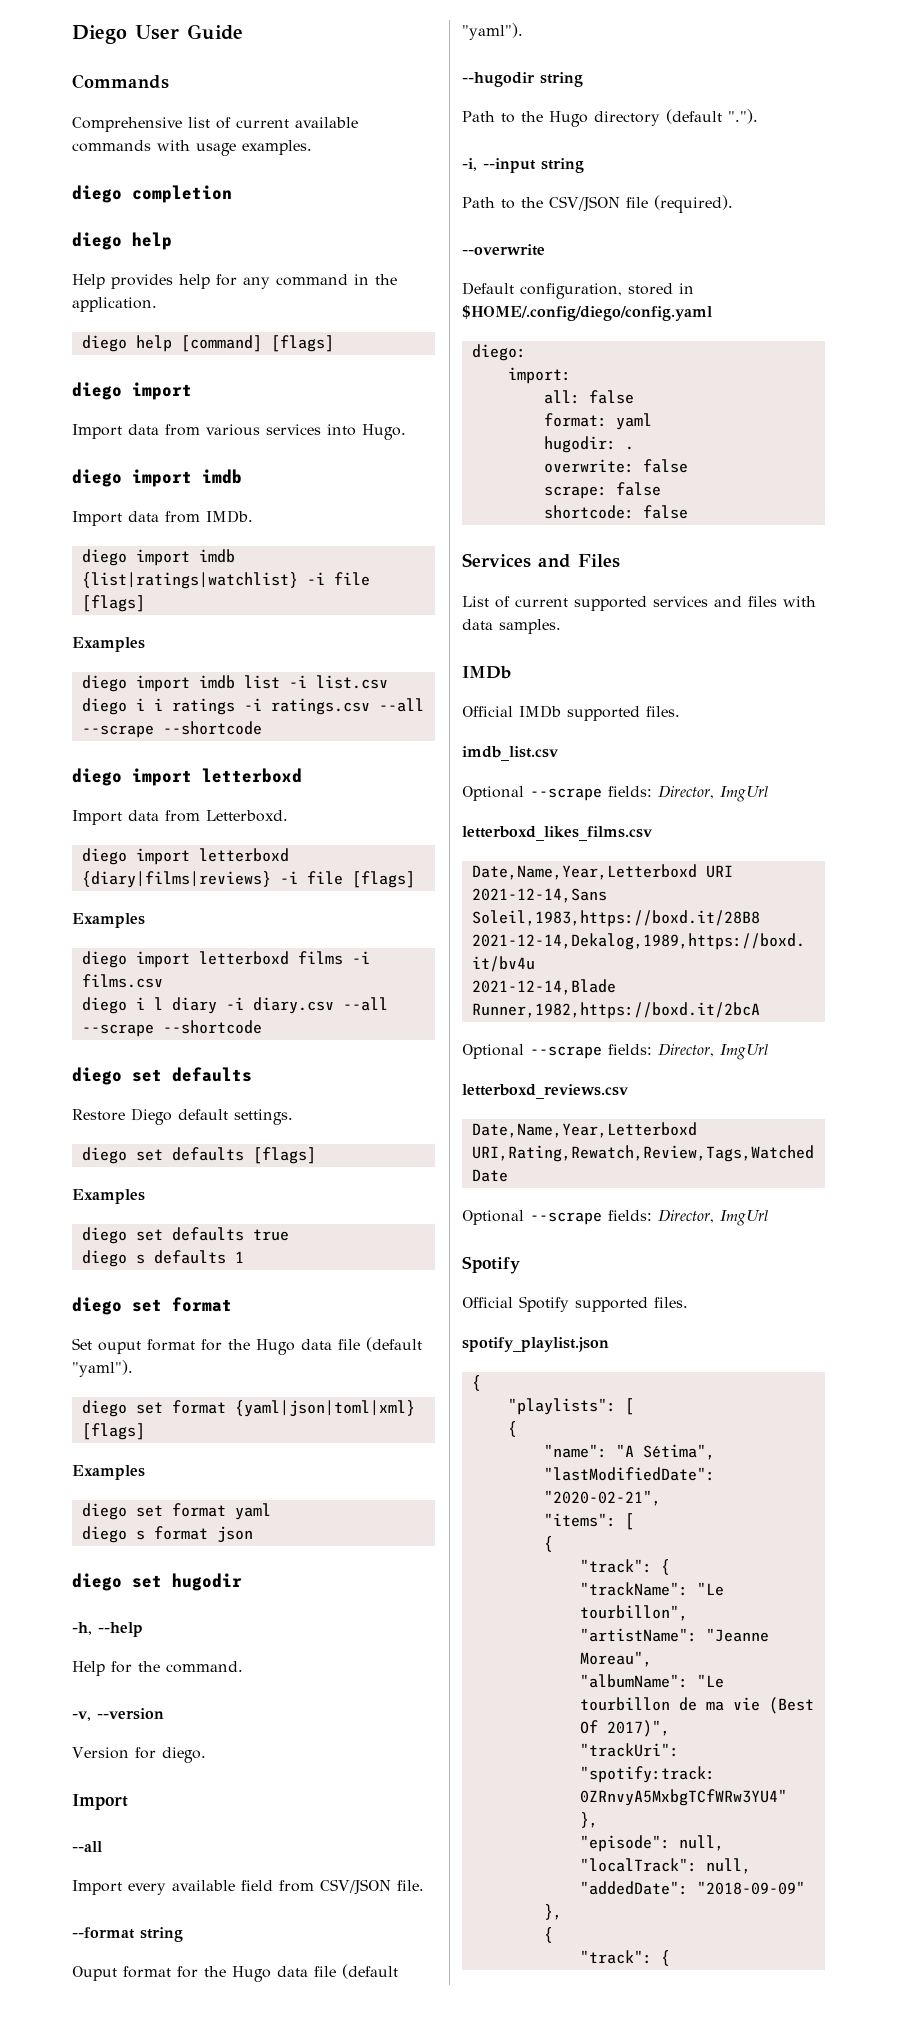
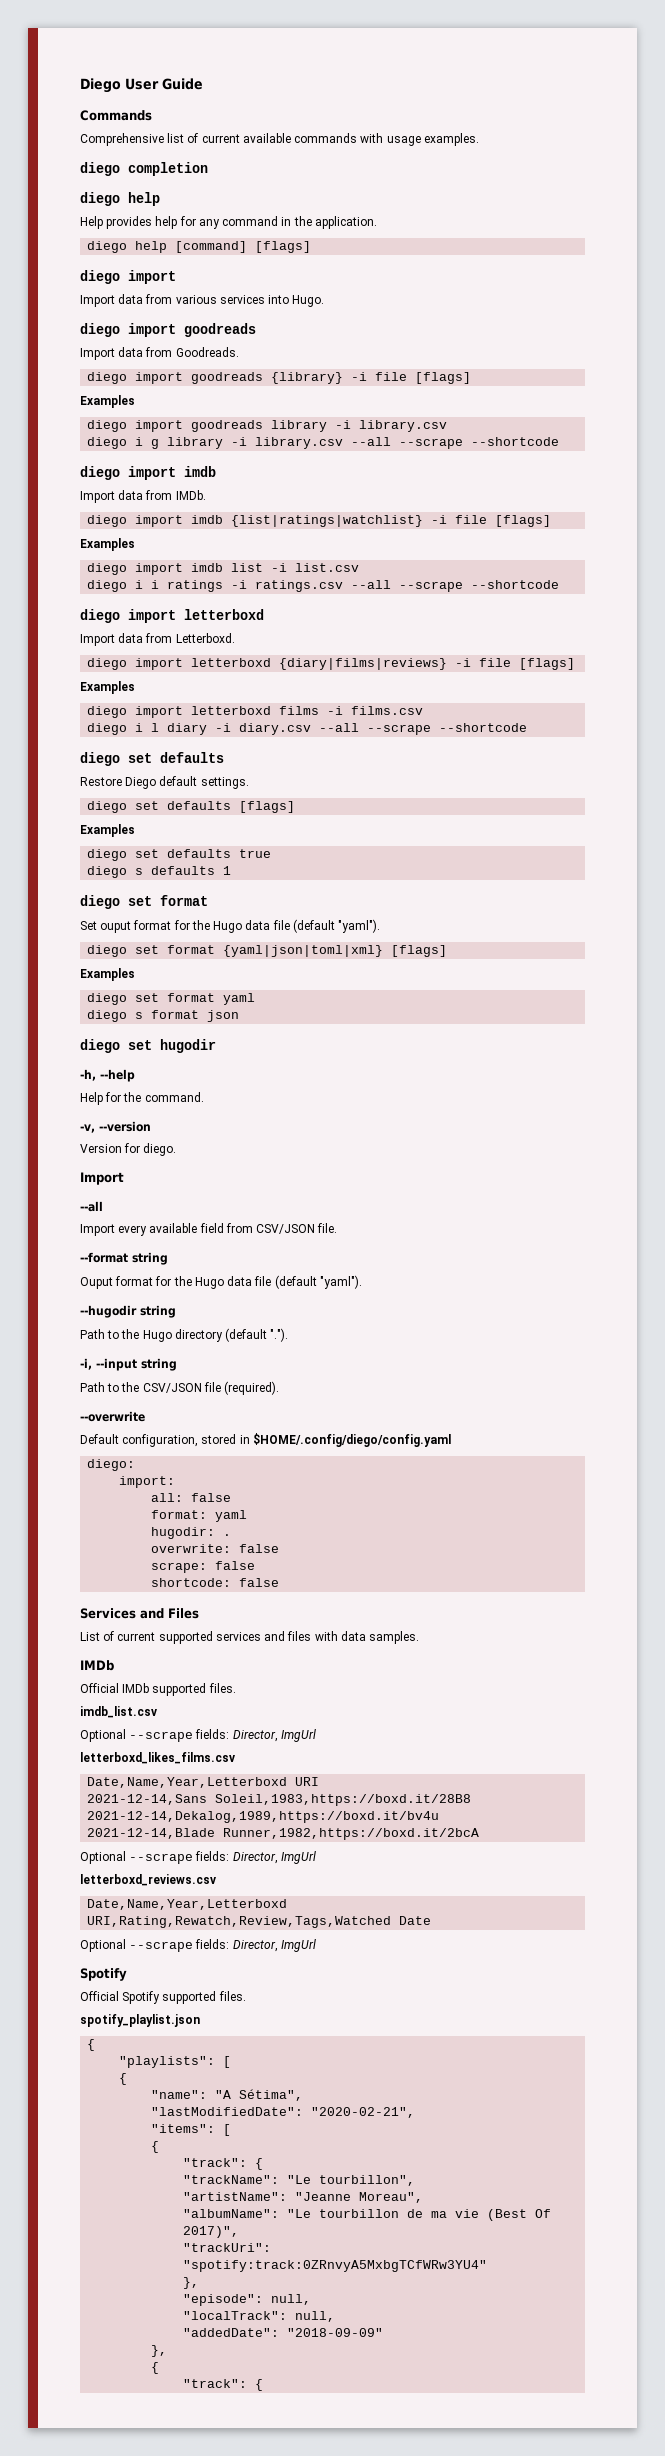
  Import data from various services into Hugo.
+ diego import goodreads
+ Import data from Goodreads.
+ diego import goodreads {library} -i file [flags]
+ Examples
+ diego import goodreads library -i library.csv
+ diego i g library -i library.csv --all --scrape --shortcode

